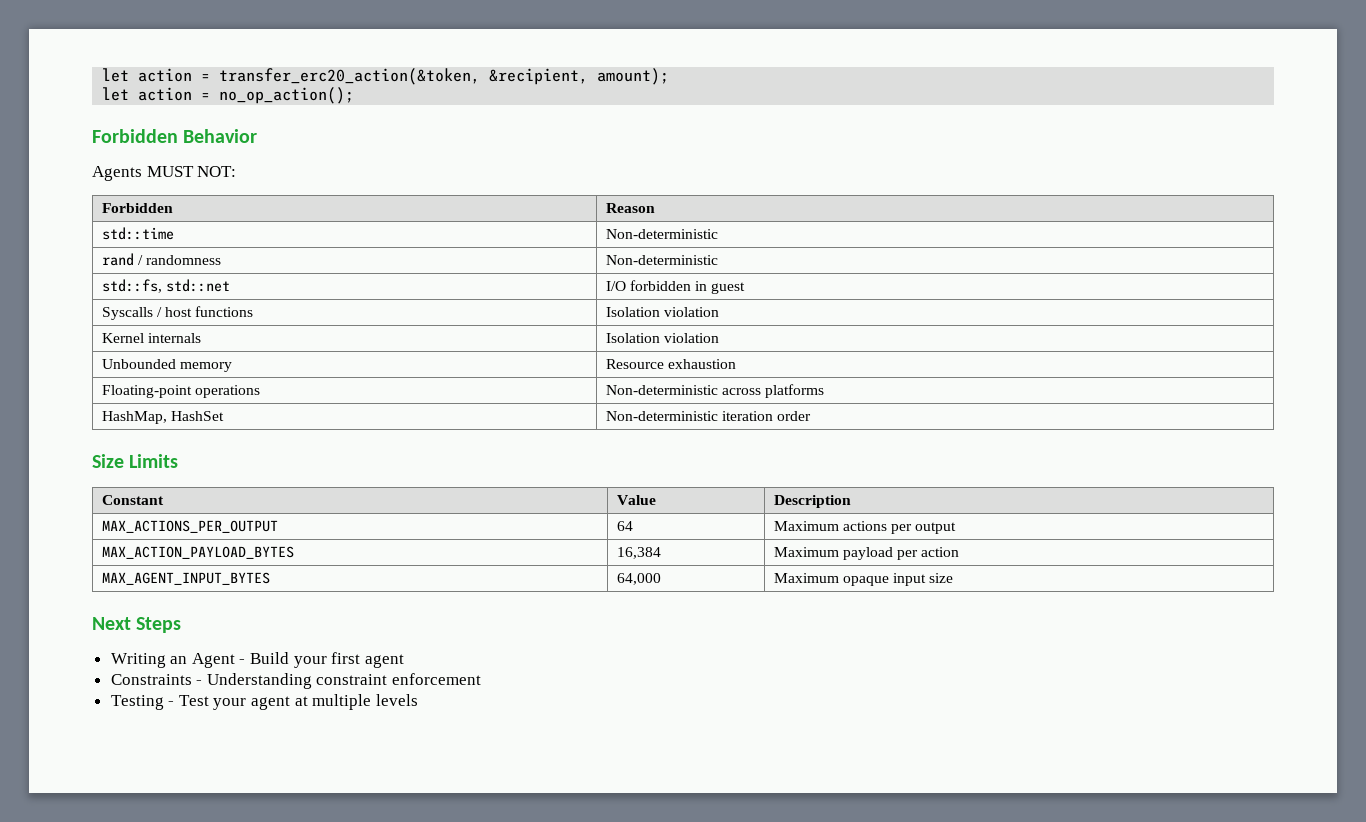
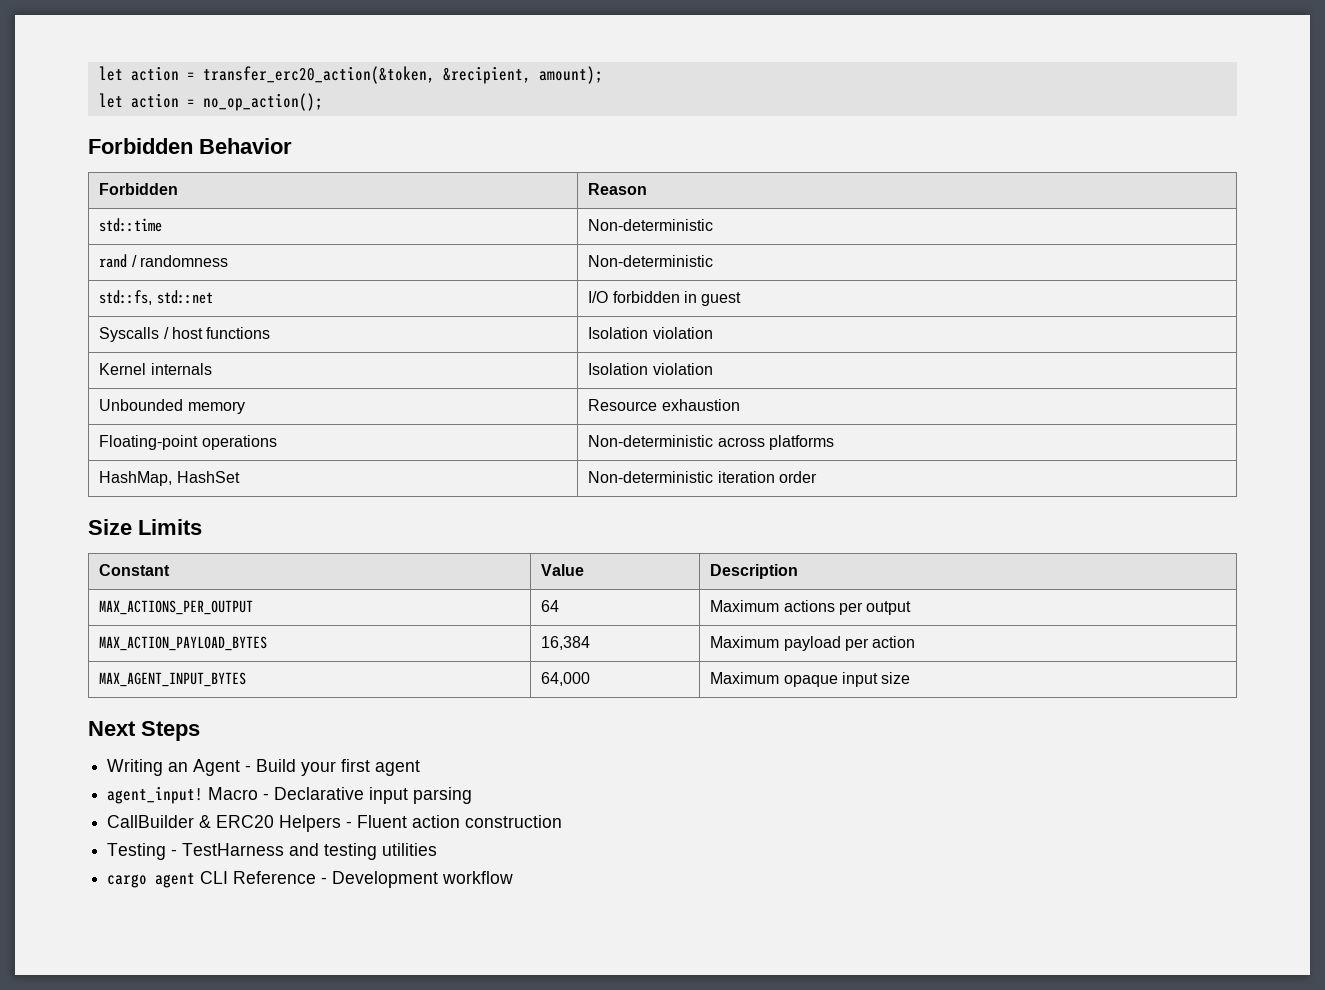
- Agents MUST NOT:
- Constraints - Understanding constraint enforcement
- Testing - Test your agent at multiple levels
+ agent_input! Macro - Declarative input parsing
+ CallBuilder & ERC20 Helpers - Fluent action construction
+ Testing - TestHarness and testing utilities
+ cargo agent CLI Reference - Development workflow

